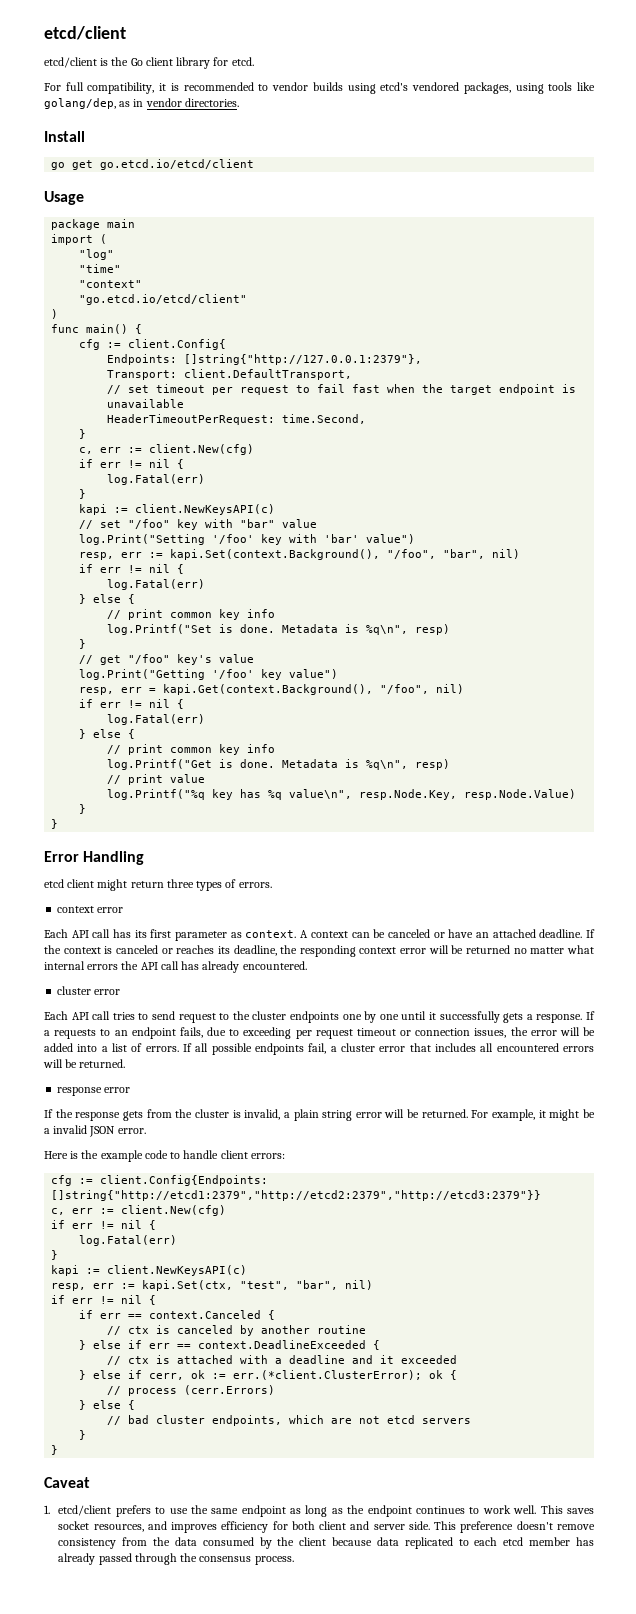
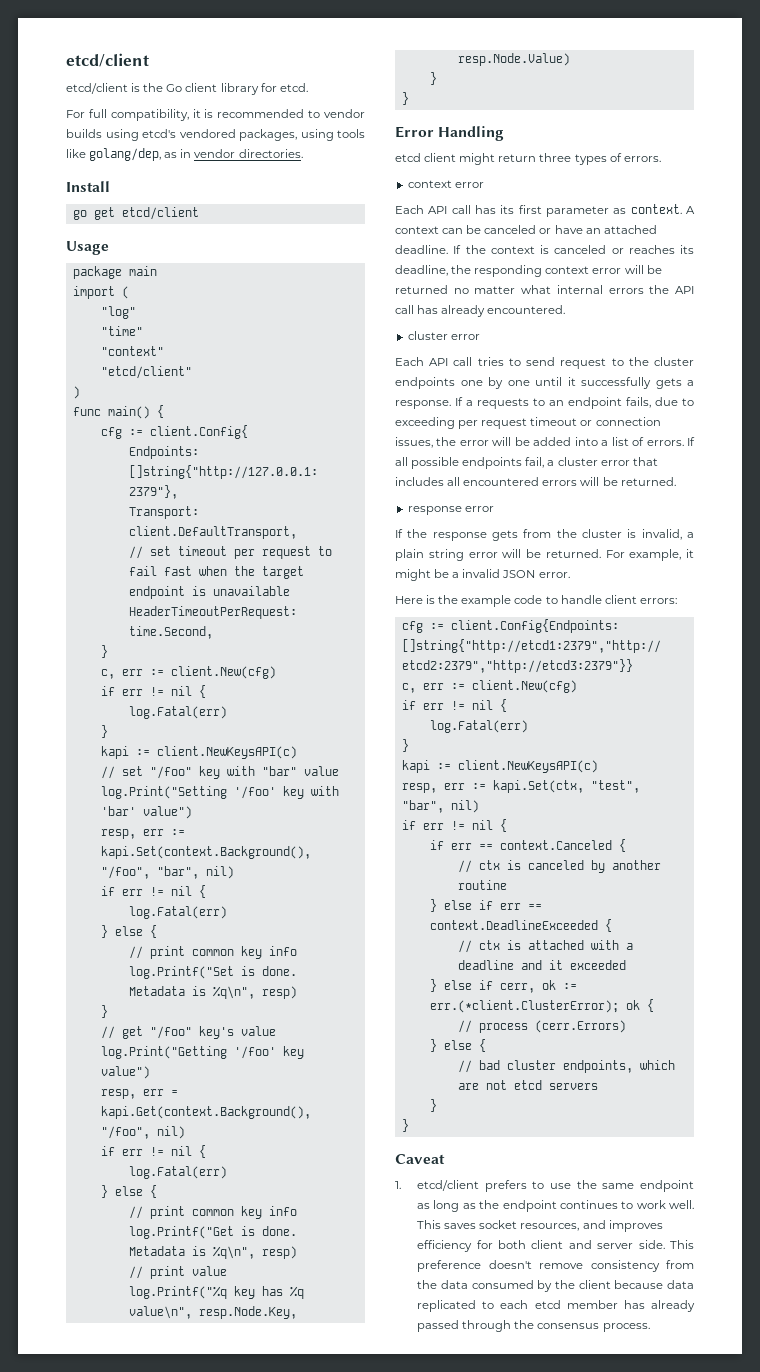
- go get go.etcd.io/etcd/client
+ go get etcd/client
- "go.etcd.io/etcd/client"
+ "etcd/client"

